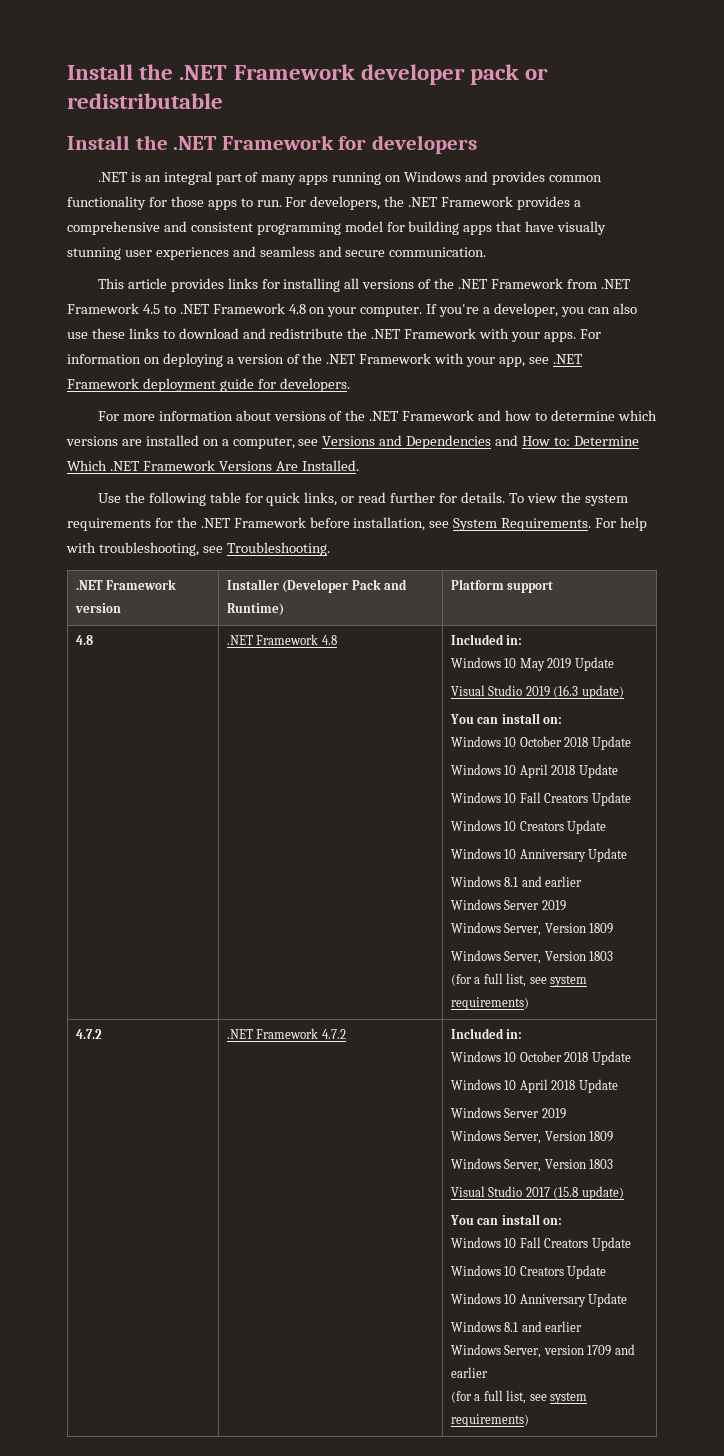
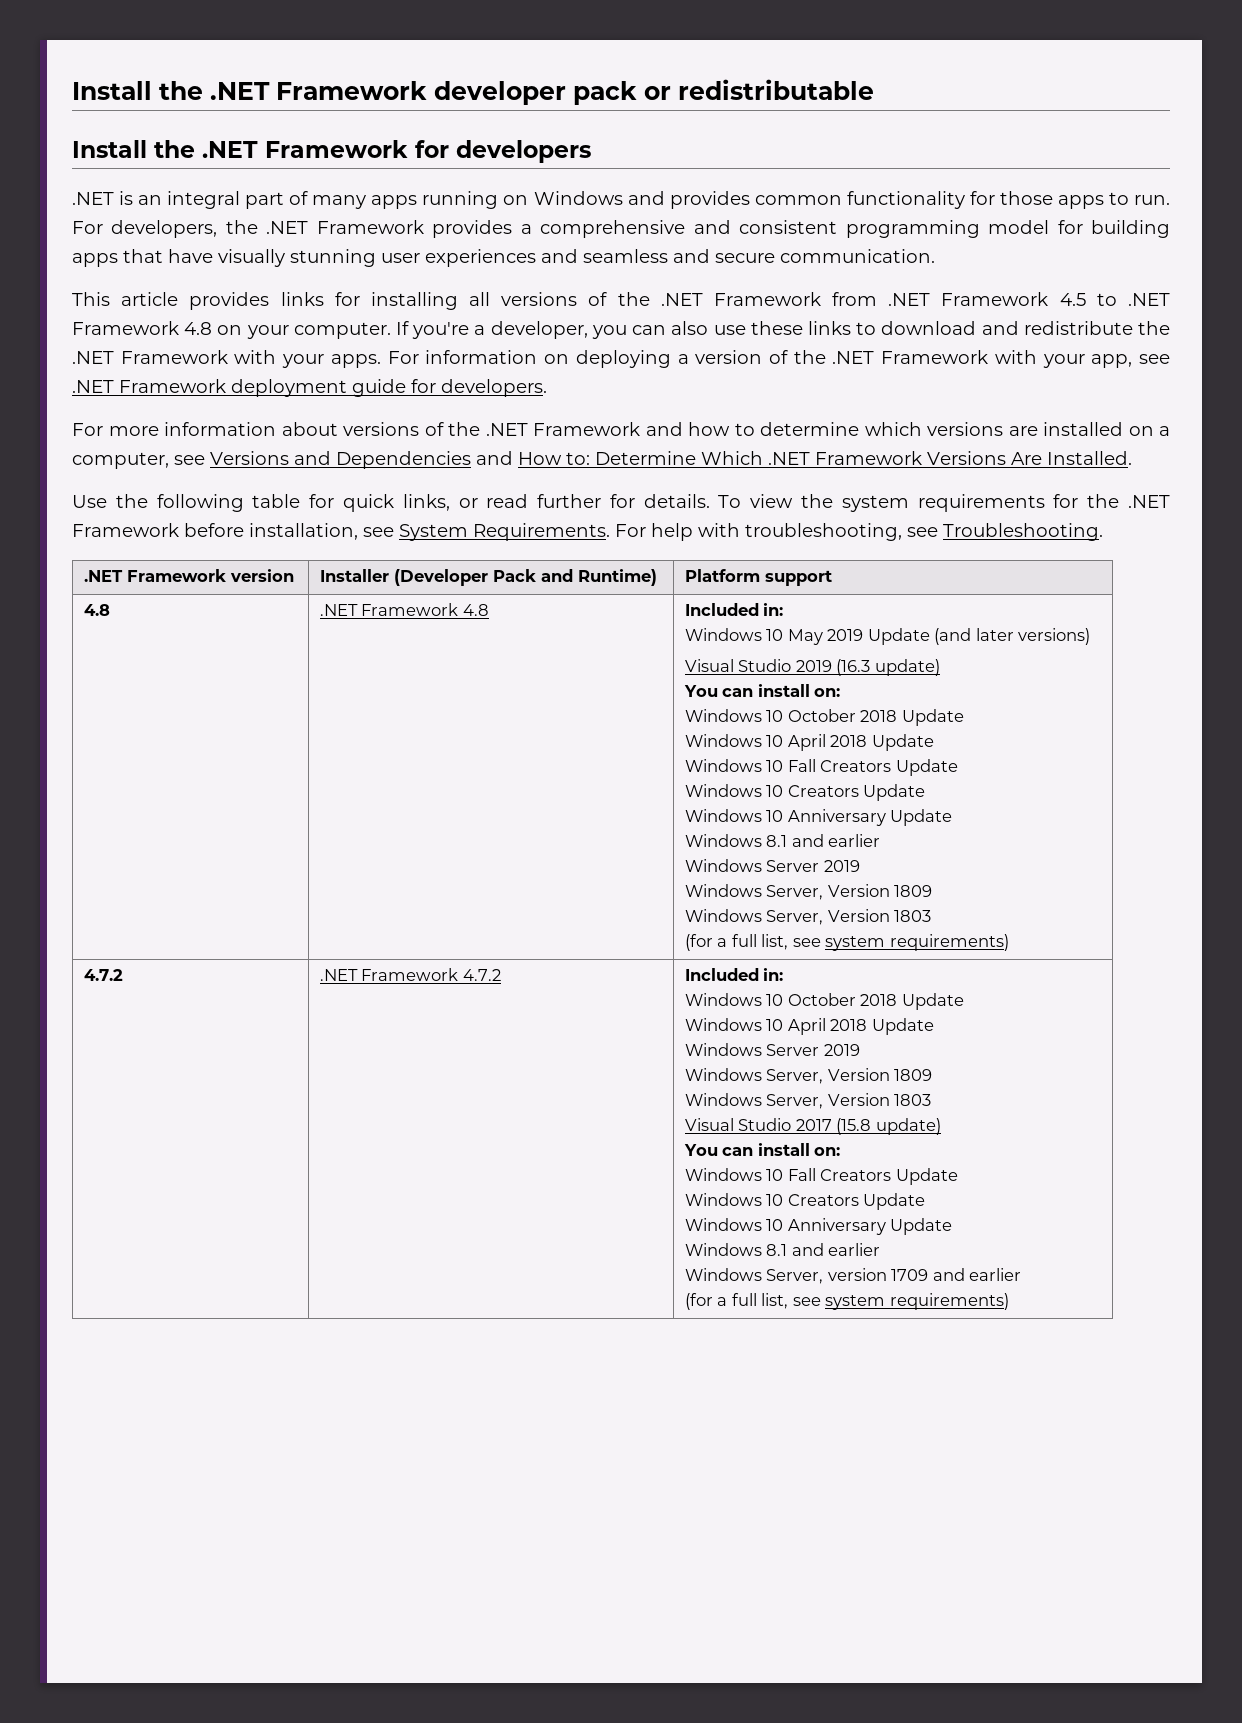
- Windows 10 May 2019 Update
+ Windows 10 May 2019 Update (and later versions)

